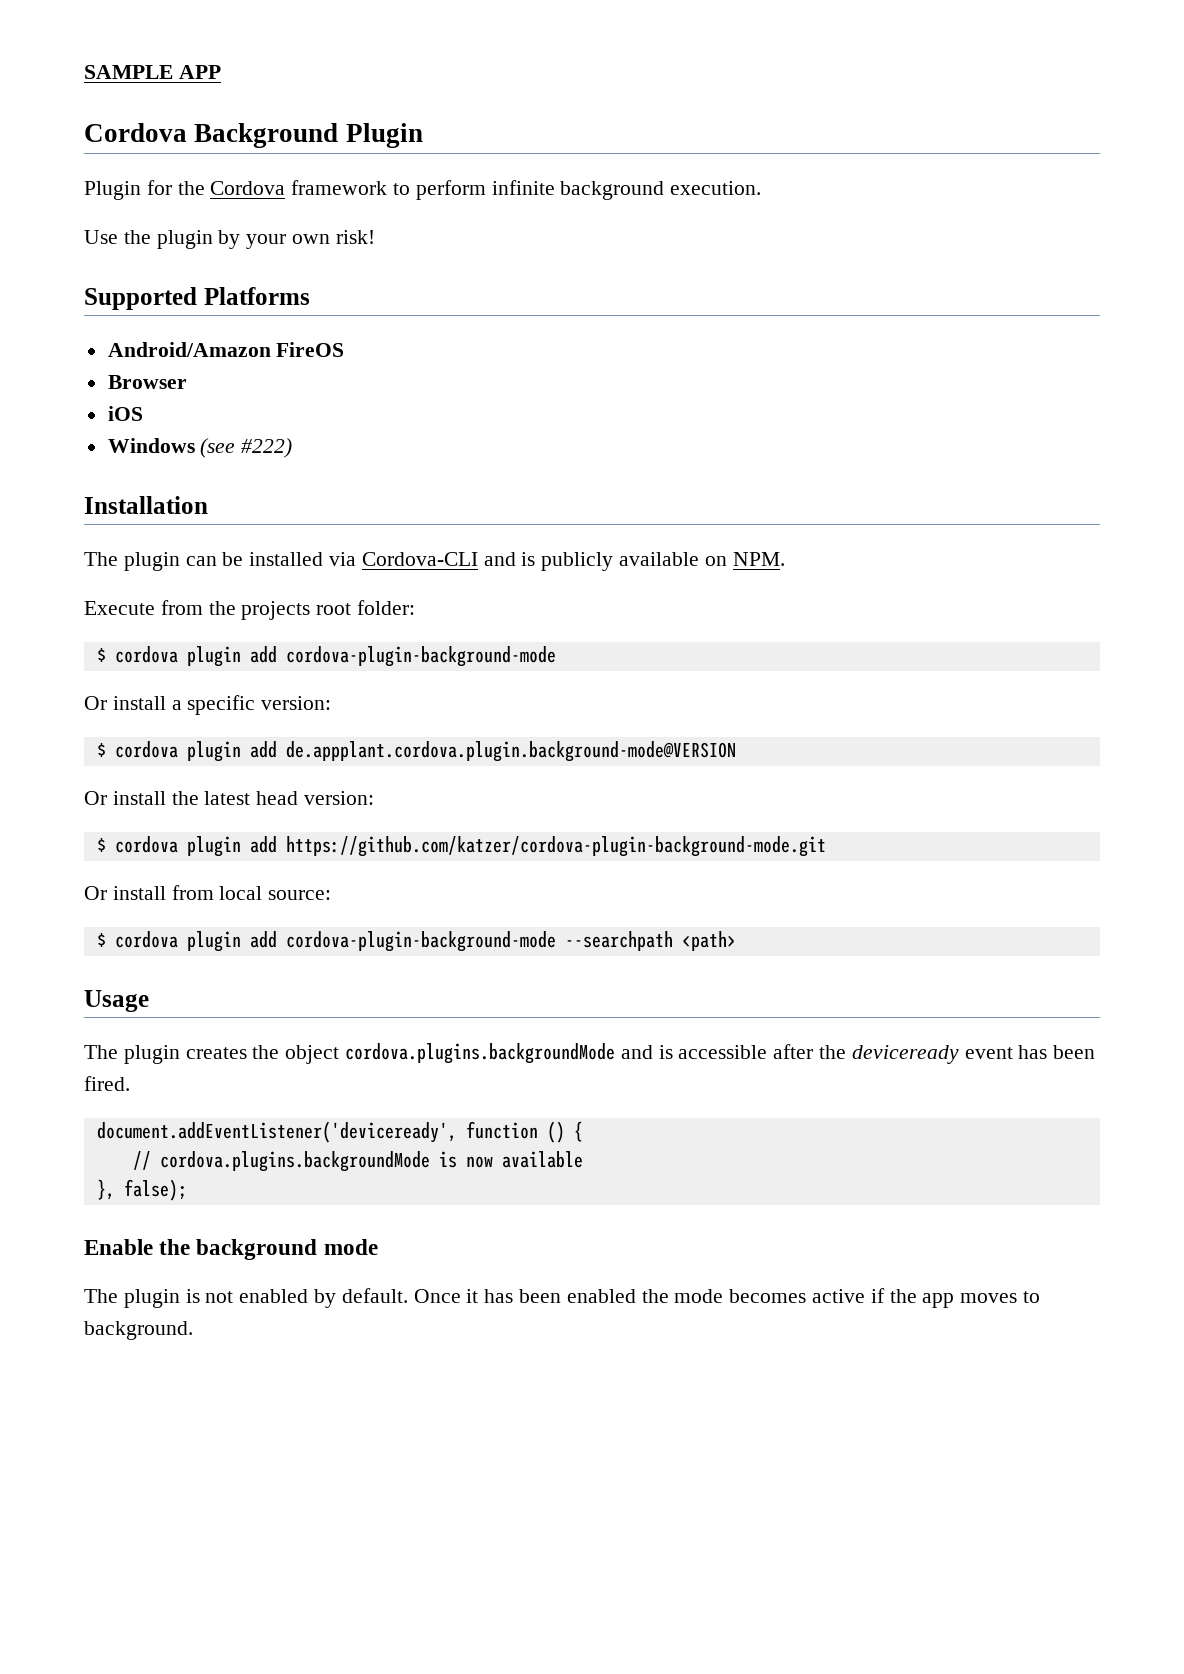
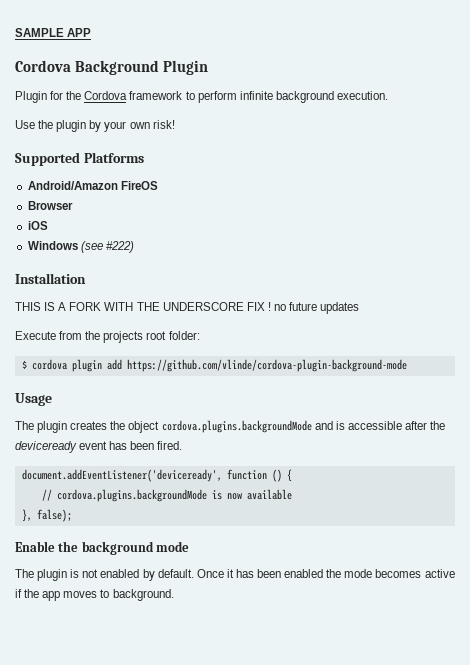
- The plugin can be installed via Cordova-CLI and is publicly available on NPM.
+ THIS IS A FORK WITH THE UNDERSCORE FIX ! no future updates
  Execute from the projects root folder:
- $ cordova plugin add cordova-plugin-background-mode
- Or install a specific version:
- $ cordova plugin add de.appplant.cordova.plugin.background-mode@VERSION
- Or install the latest head version:
- $ cordova plugin add https://github.com/katzer/cordova-plugin-background-mode.git
- Or install from local source:
- $ cordova plugin add cordova-plugin-background-mode --searchpath <path>
+ $ cordova plugin add https://github.com/vlinde/cordova-plugin-background-mode

